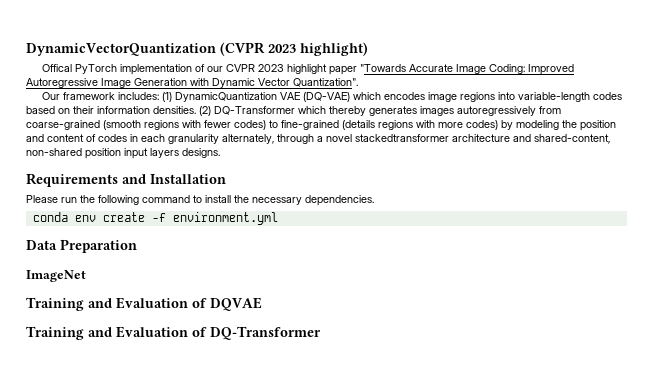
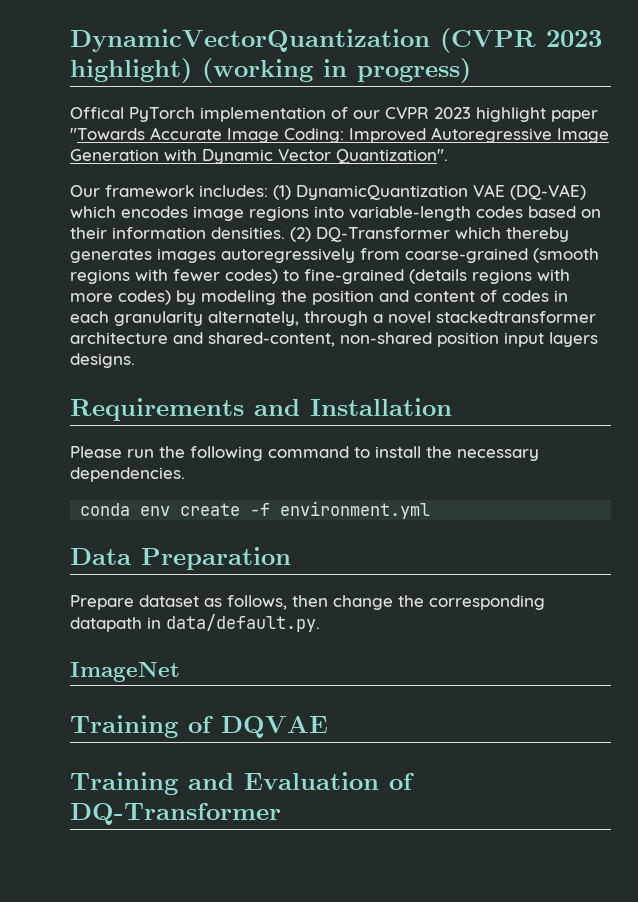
- DynamicVectorQuantization (CVPR 2023 highlight)
+ DynamicVectorQuantization (CVPR 2023 highlight) (working in progress)
+ Prepare dataset as follows, then change the corresponding datapath in data/default.py.
- Training and Evaluation of DQVAE
+ Training of DQVAE

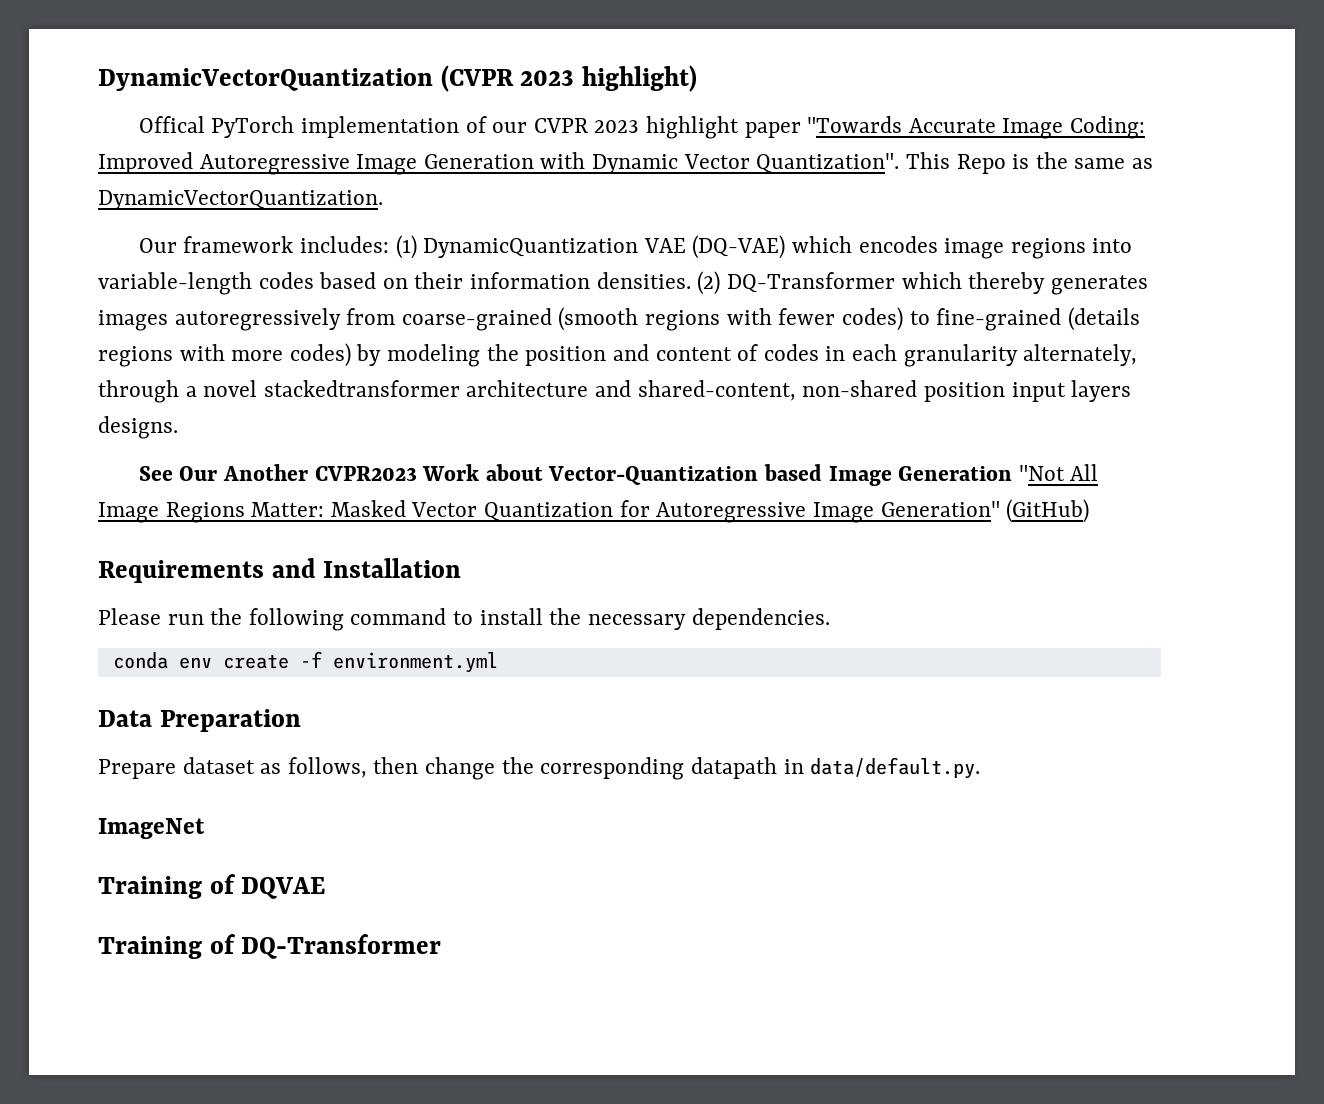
- DynamicVectorQuantization (CVPR 2023 highlight) (working in progress)
+ DynamicVectorQuantization (CVPR 2023 highlight)
+ This Repo is the same as DynamicVectorQuantization.
+ See Our Another CVPR2023 Work about Vector-Quantization based Image Generation "Not All Image Regions Matter: Masked Vector Quantization for Autoregressive Image Generation" (GitHub)
- Training and Evaluation of DQ-Transformer
+ Training of DQ-Transformer

